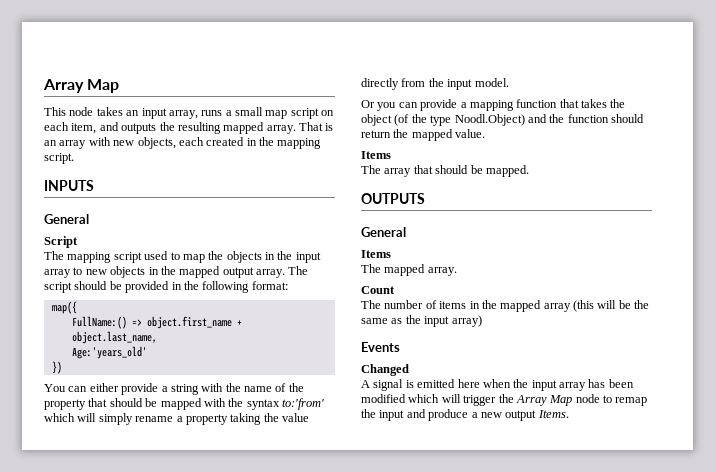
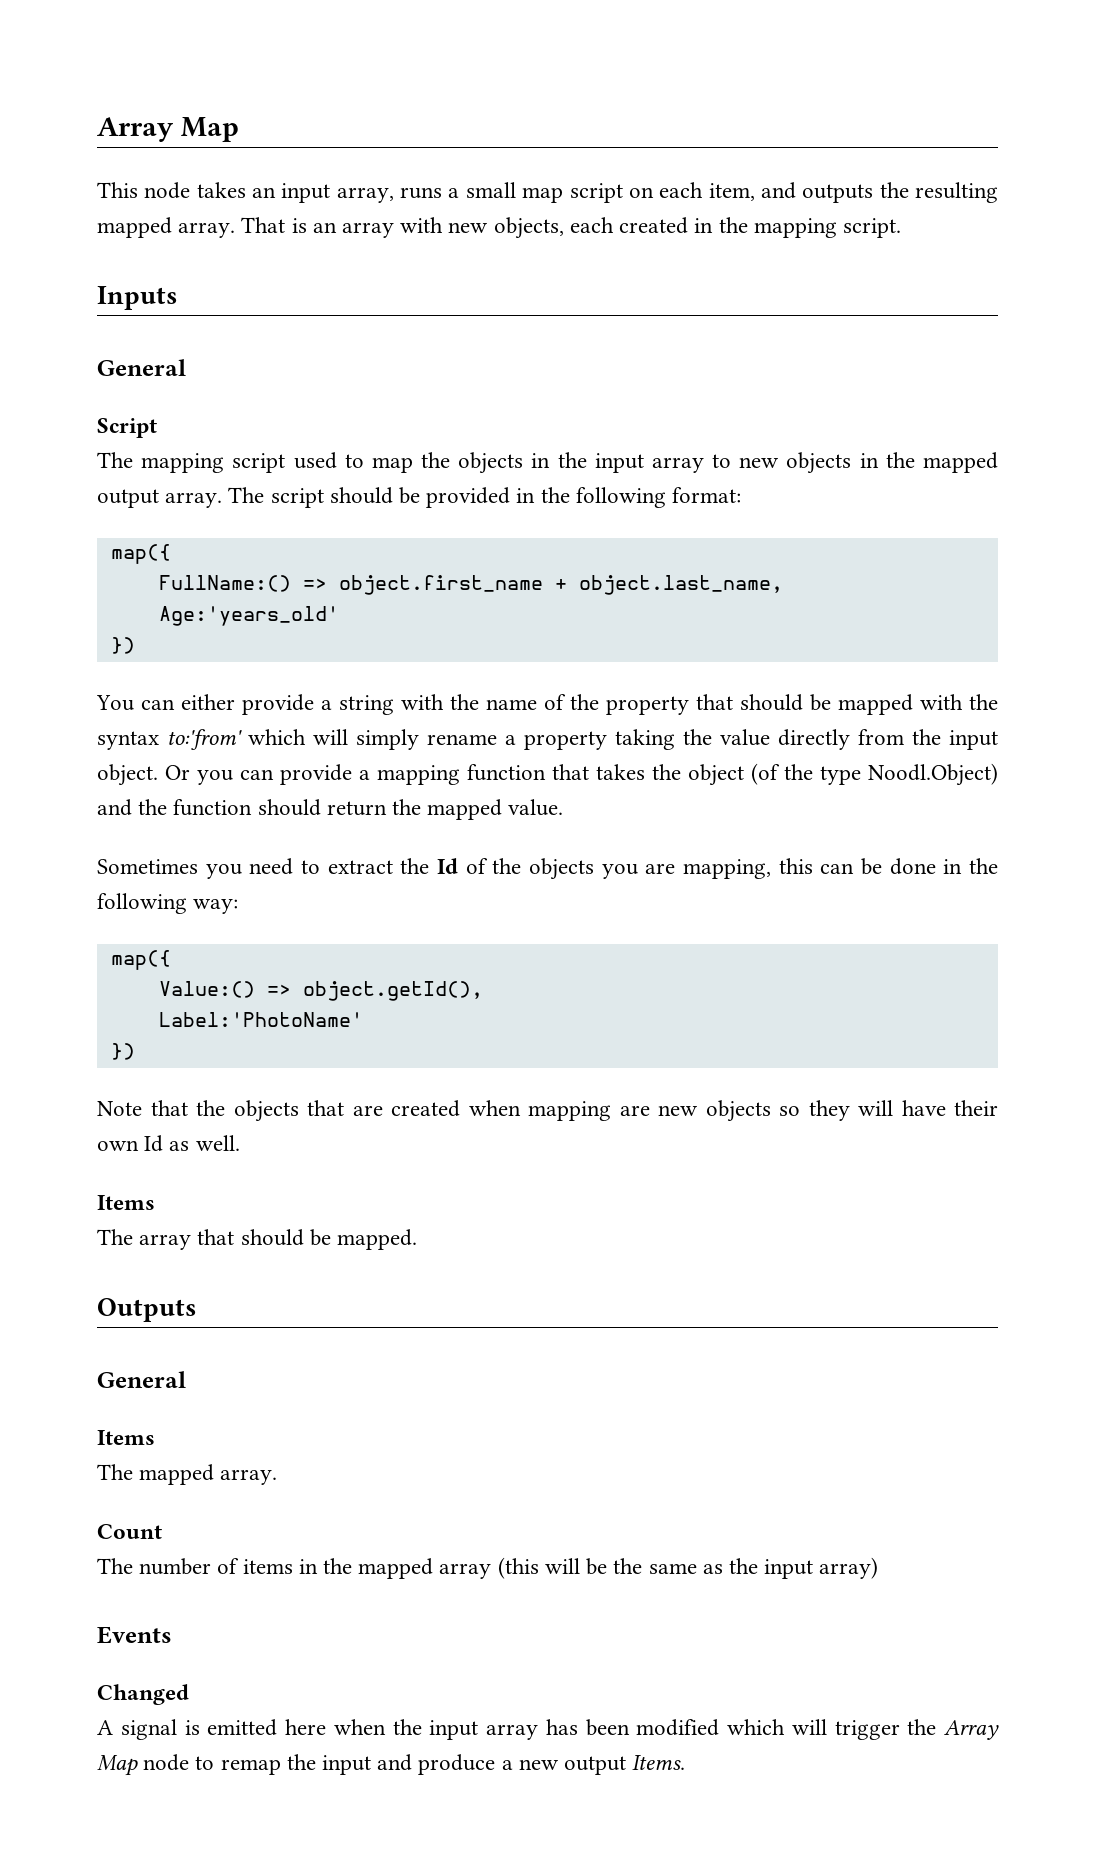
- INPUTS
+ Inputs
- You can either provide a string with the name of the property that should be mapped with the syntax to:'from' which will simply rename a property taking the value directly from the input model.
- Or you can provide a mapping function that takes the object (of the type Noodl.Object) and the function should return the mapped value.
+ You can either provide a string with the name of the property that should be mapped with the syntax to:'from' which will simply rename a property taking the value directly from the input object. Or you can provide a mapping function that takes the object (of the type Noodl.Object) and the function should return the mapped value.
+ Sometimes you need to extract the Id of the objects you are mapping, this can be done in the following way:
+ map({
+ Value:() => object.getId(),
+ Label:'PhotoName'
+ })
+ Note that the objects that are created when mapping are new objects so they will have their own Id as well.
- OUTPUTS
+ Outputs

